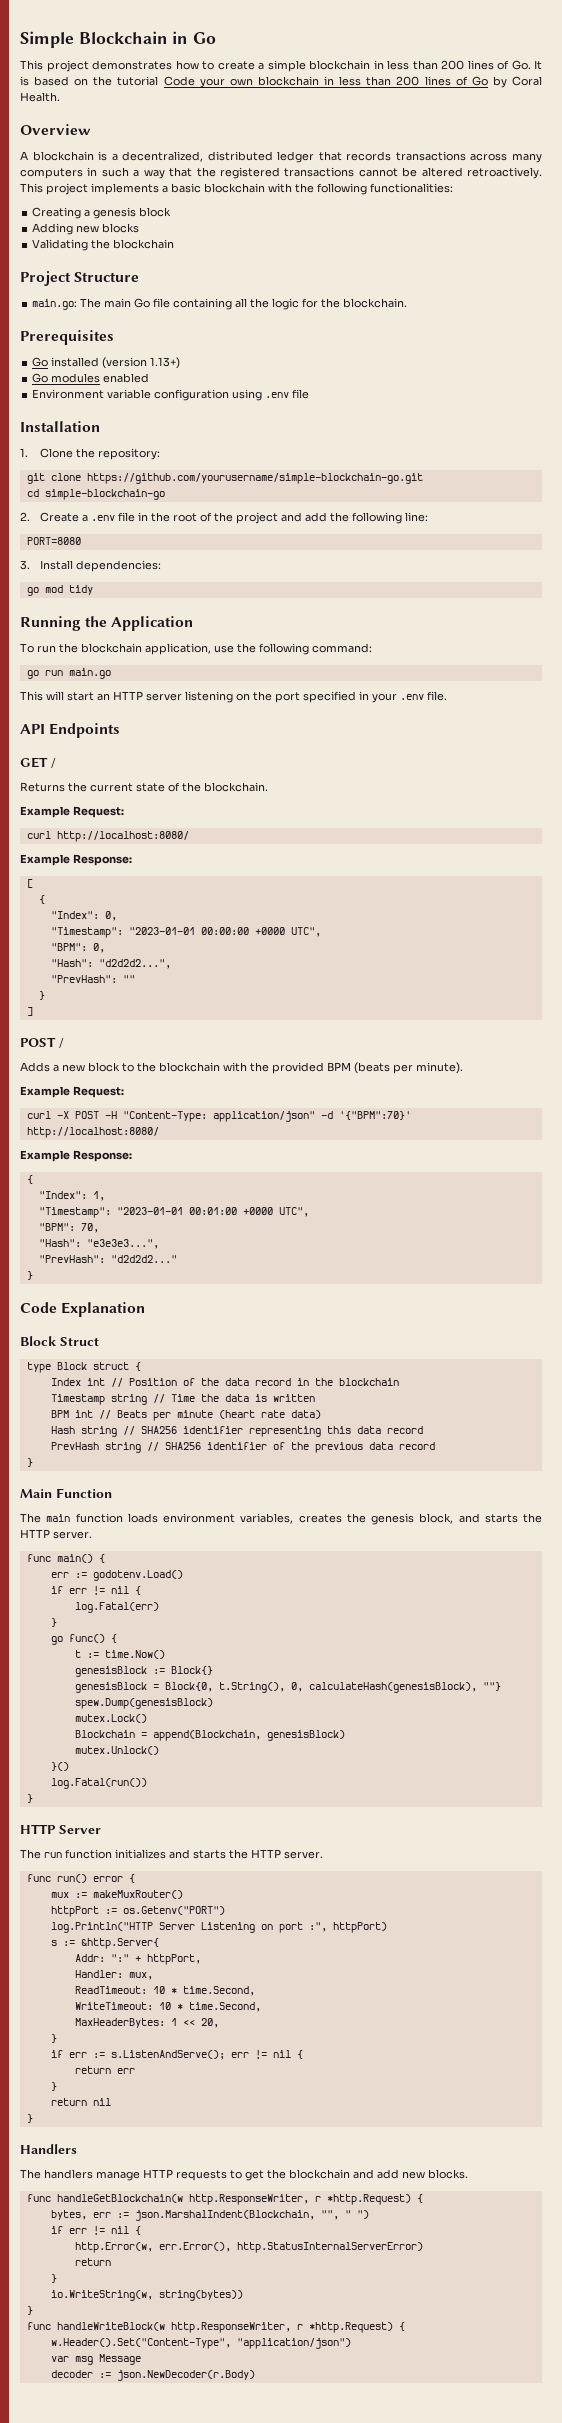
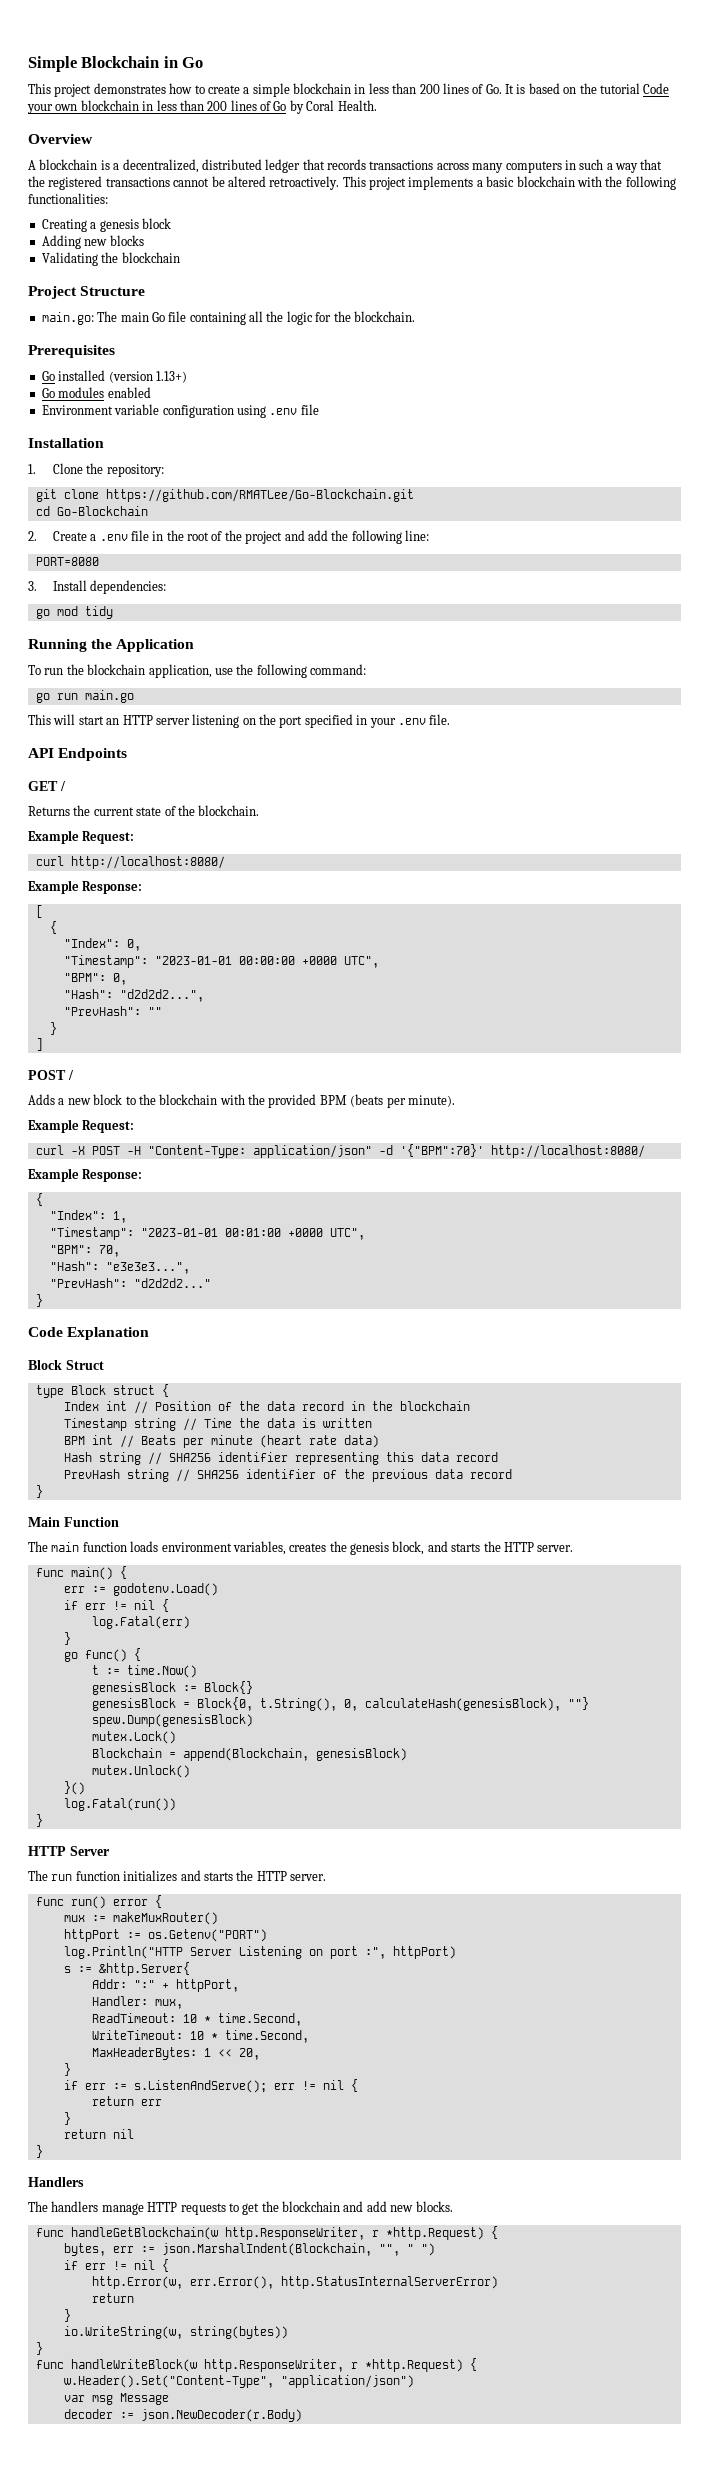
- git clone https://github.com/yourusername/simple-blockchain-go.git
+ git clone https://github.com/RMATLee/Go-Blockchain.git
- cd simple-blockchain-go
+ cd Go-Blockchain

